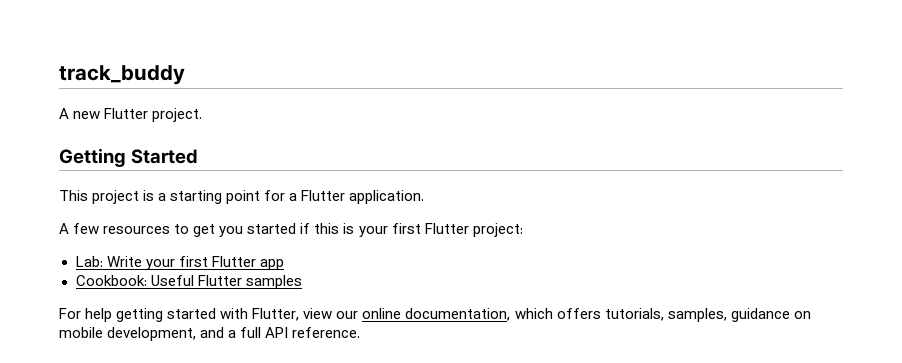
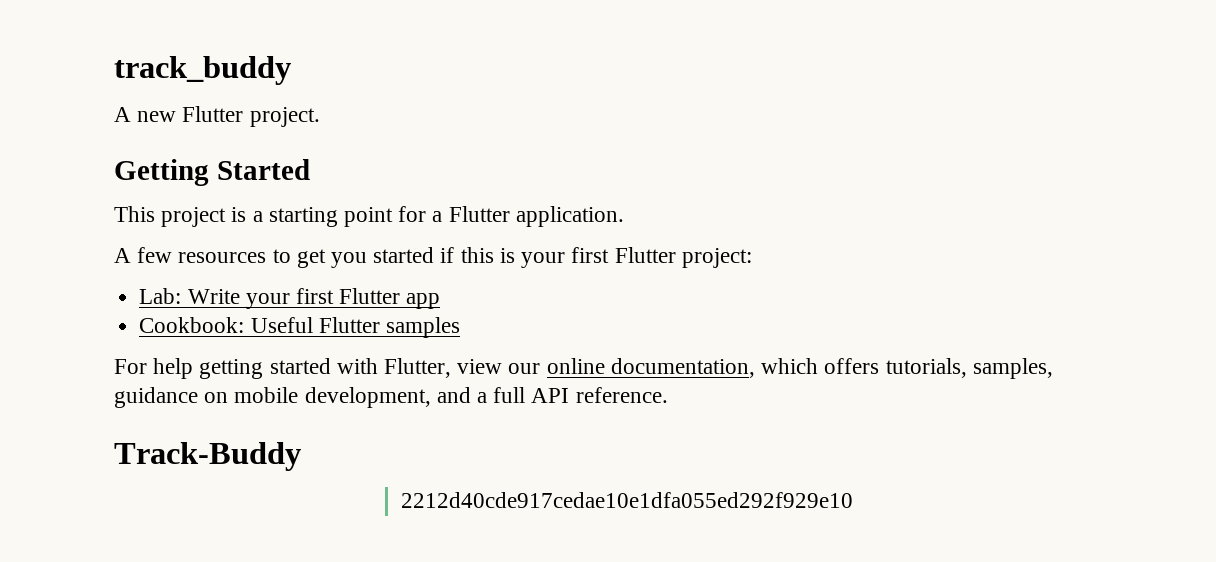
+ Track-Buddy
+ 2212d40cde917cedae10e1dfa055ed292f929e10

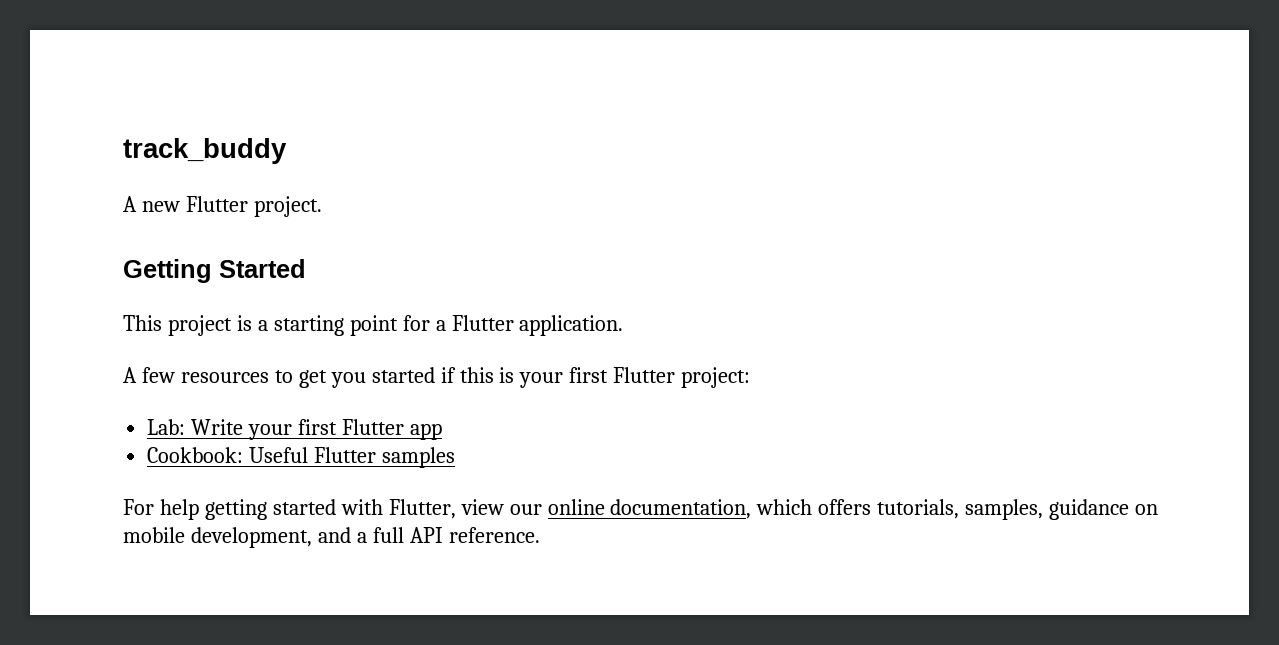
- Track-Buddy
- 2212d40cde917cedae10e1dfa055ed292f929e10

